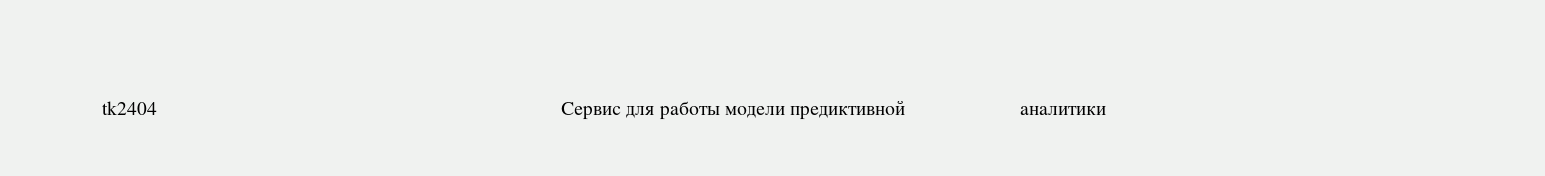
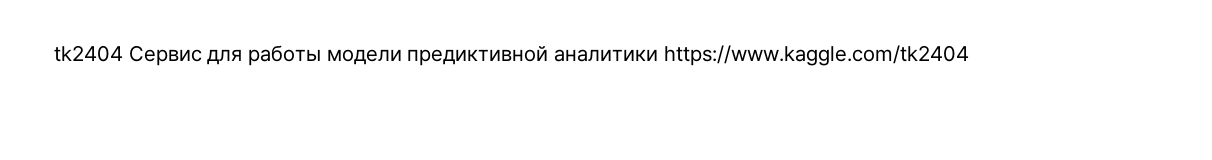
- tk2404
- Сервис для работы модели предиктивной аналитики
+ tk2404 Сервис для работы модели предиктивной аналитики https://www.kaggle.com/tk2404

